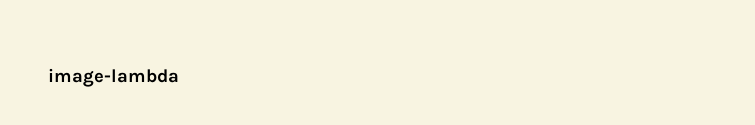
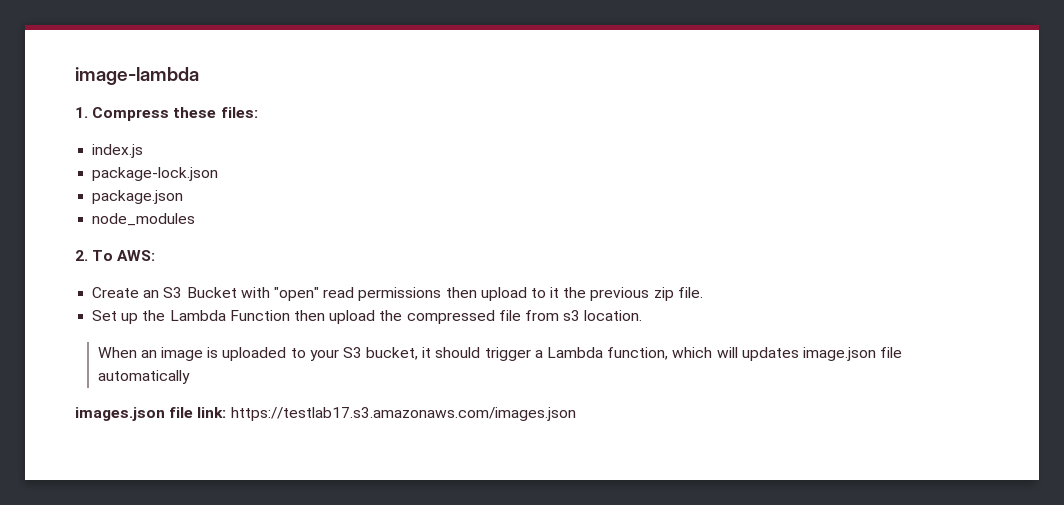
+ 1. Compress these files:
+ index.js
+ package-lock.json
+ package.json
+ node_modules
+ 2. To AWS:
+ Create an S3 Bucket with "open" read permissions then upload to it the previous zip file.
+ Set up the Lambda Function then upload the compressed file from s3 location.
+ When an image is uploaded to your S3 bucket, it should trigger a Lambda function, which will updates image.json file automatically
+ images.json file link: https://testlab17.s3.amazonaws.com/images.json

